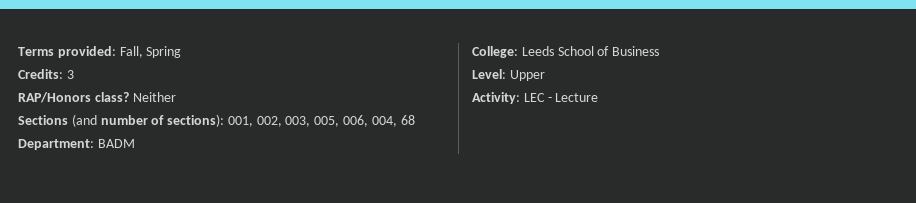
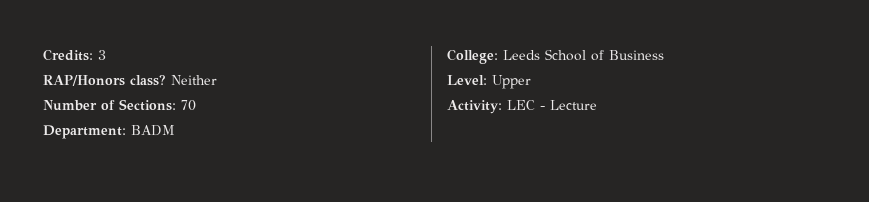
- Terms provided: Fall, Spring
- Sections (and number of sections): 001, 002, 003, 005, 006, 004, 68
+ Number of Sections: 70

